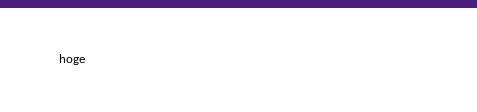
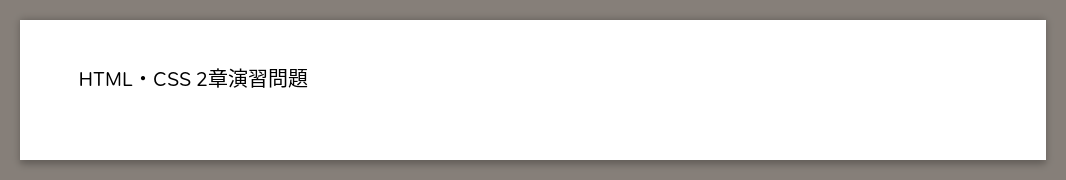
- hoge
+ HTML・CSS 2章演習問題

